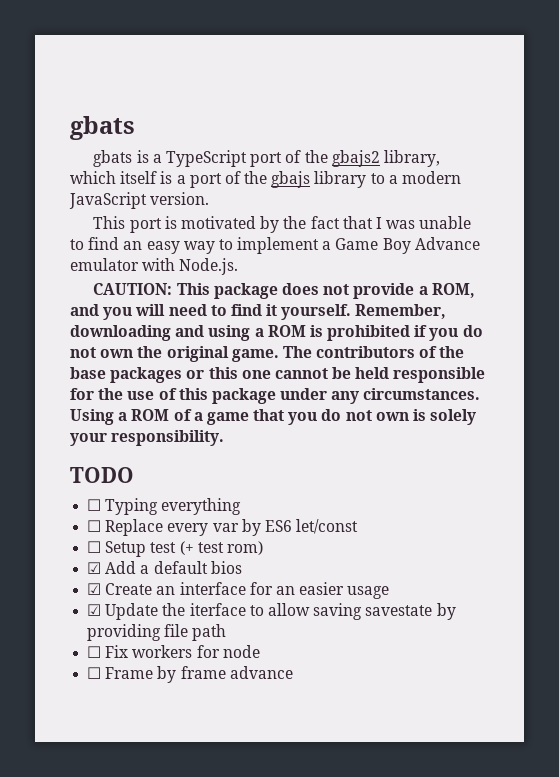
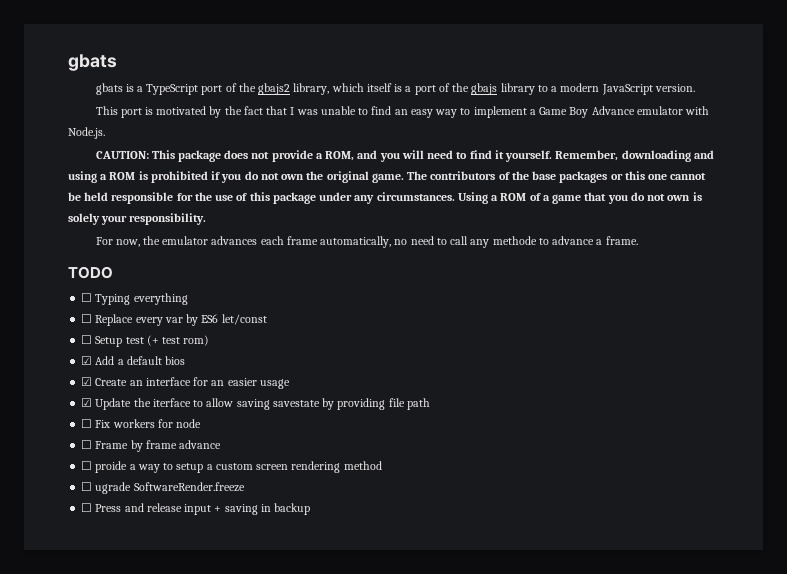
+ For now, the emulator advances each frame automatically, no need to call any methode to advance a frame.
+ ☐ proide a way to setup a custom screen rendering method
+ ☐ ugrade SoftwareRender.freeze
+ ☐ Press and release input + saving in backup

